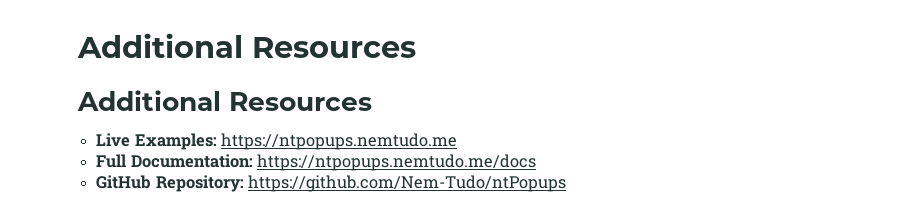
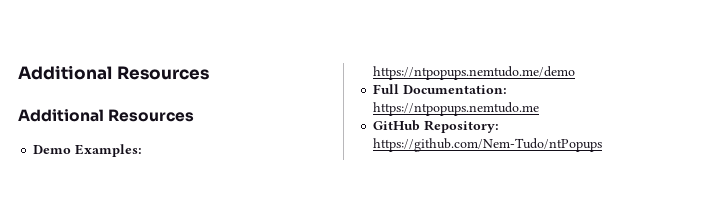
- Live Examples: https://ntpopups.nemtudo.me
+ Demo Examples: https://ntpopups.nemtudo.me/demo
- Full Documentation: https://ntpopups.nemtudo.me/docs
+ Full Documentation: https://ntpopups.nemtudo.me

